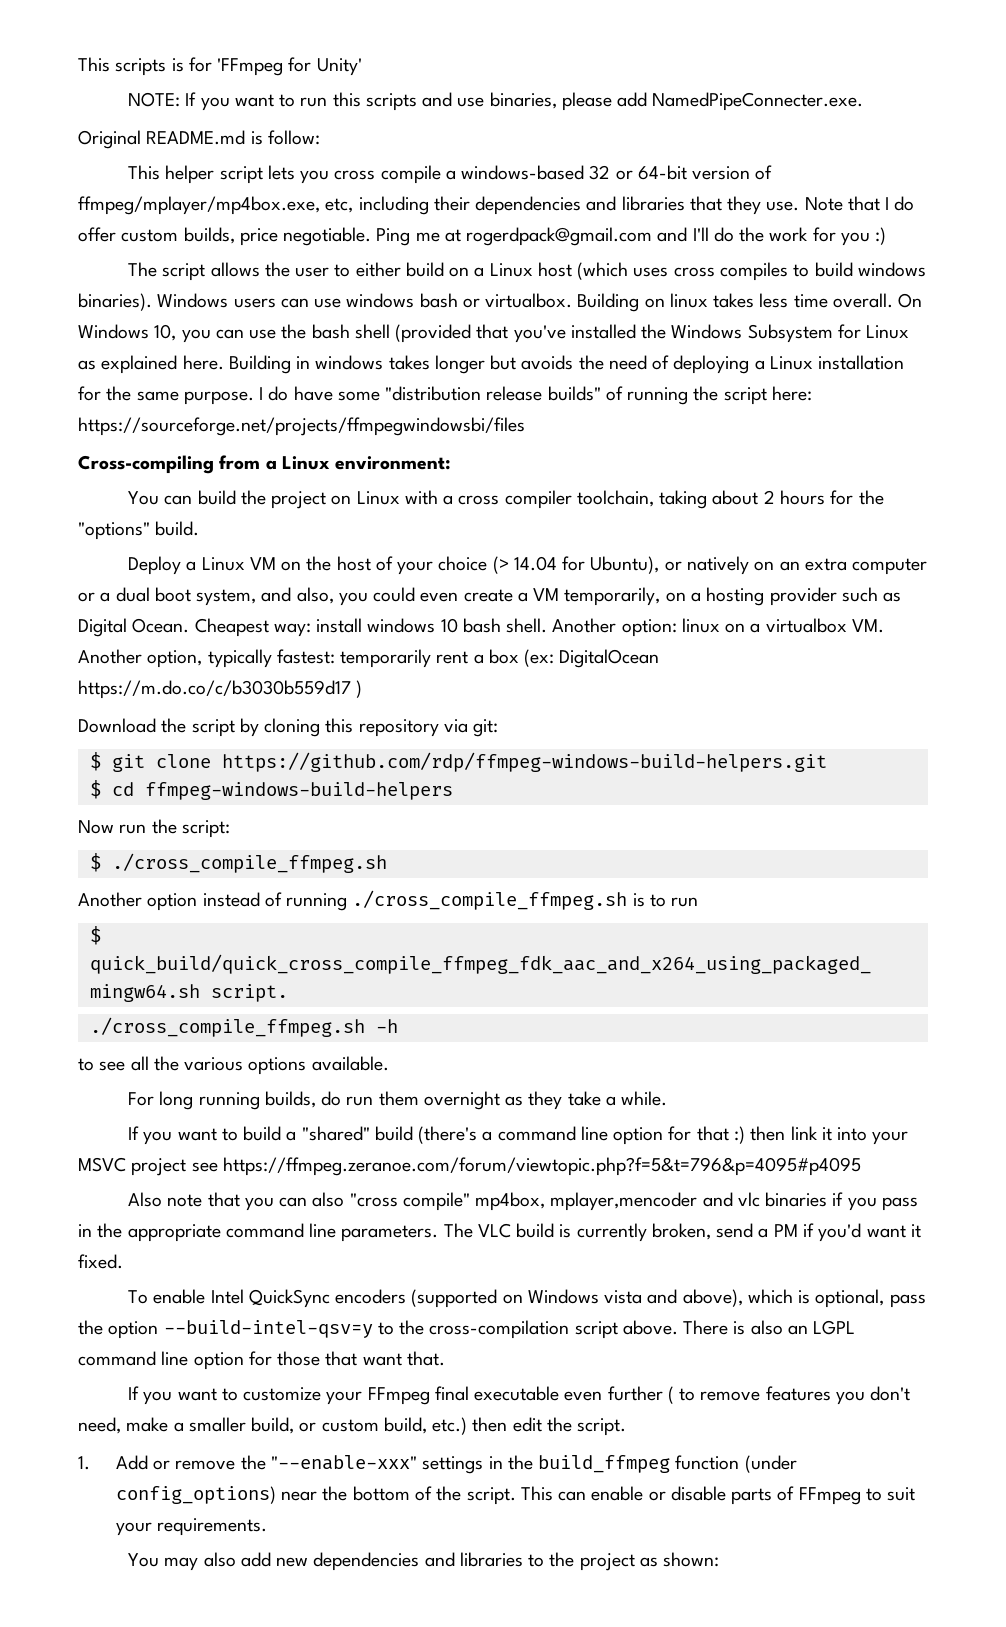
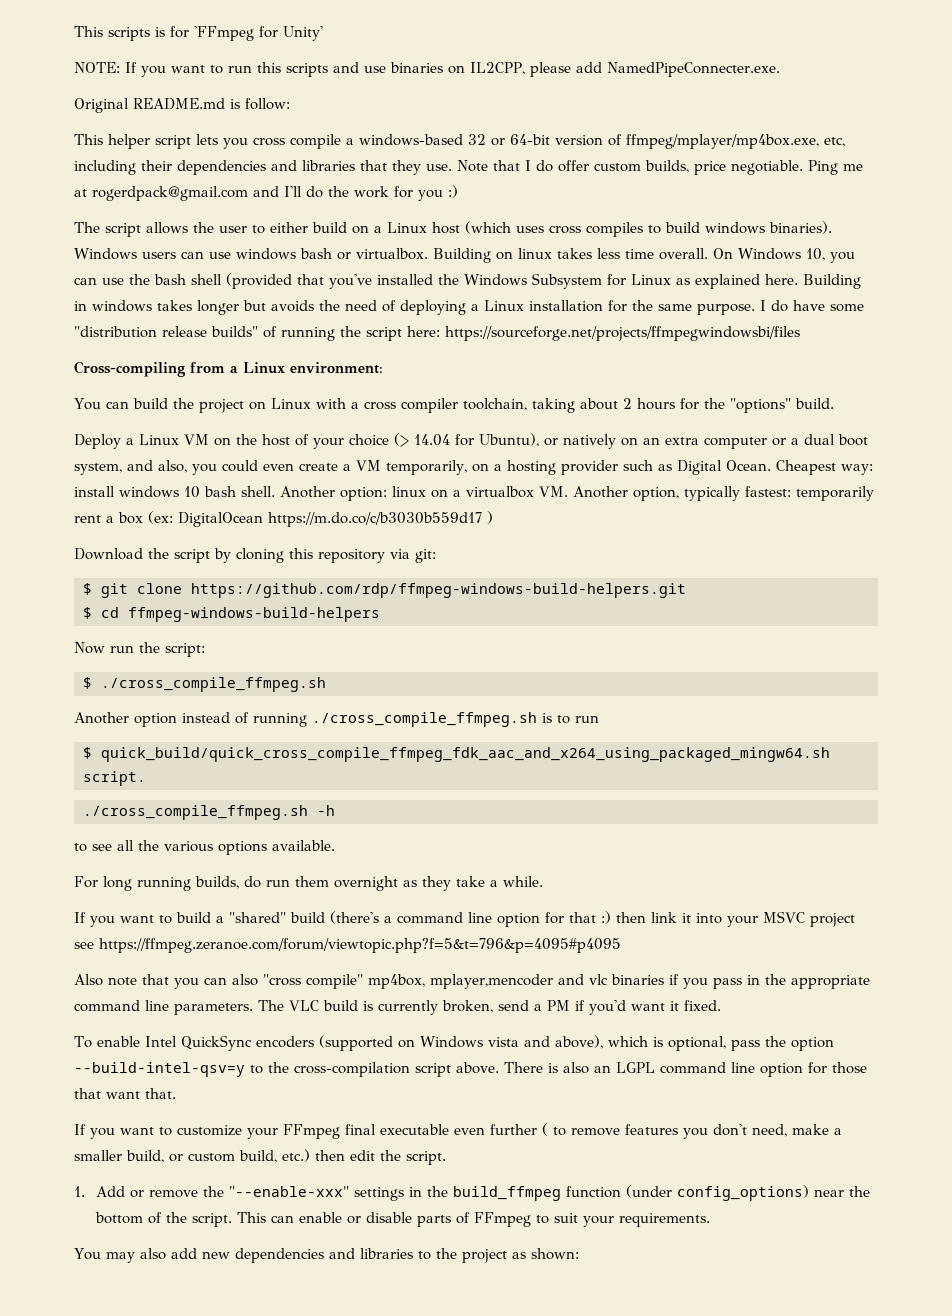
- NOTE: If you want to run this scripts and use binaries, please add NamedPipeConnecter.exe.
+ NOTE: If you want to run this scripts and use binaries on IL2CPP, please add NamedPipeConnecter.exe.

